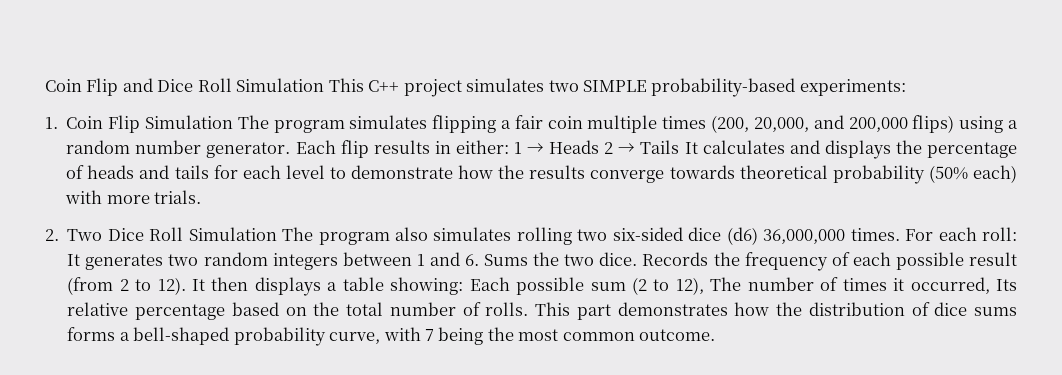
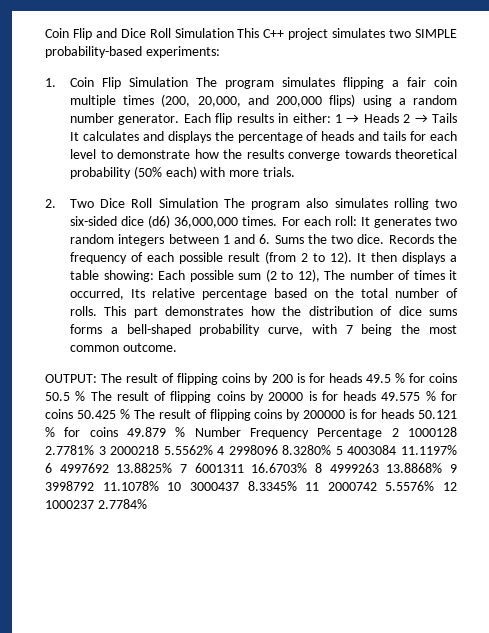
+ OUTPUT: The result of flipping coins by 200 is for heads 49.5 % for coins 50.5 % The result of flipping coins by 20000 is for heads 49.575 % for coins 50.425 % The result of flipping coins by 200000 is for heads 50.121 % for coins 49.879 % Number Frequency Percentage 2 1000128 2.7781% 3 2000218 5.5562% 4 2998096 8.3280% 5 4003084 11.1197% 6 4997692 13.8825% 7 6001311 16.6703% 8 4999263 13.8868% 9 3998792 11.1078% 10 3000437 8.3345% 11 2000742 5.5576% 12 1000237 2.7784%

